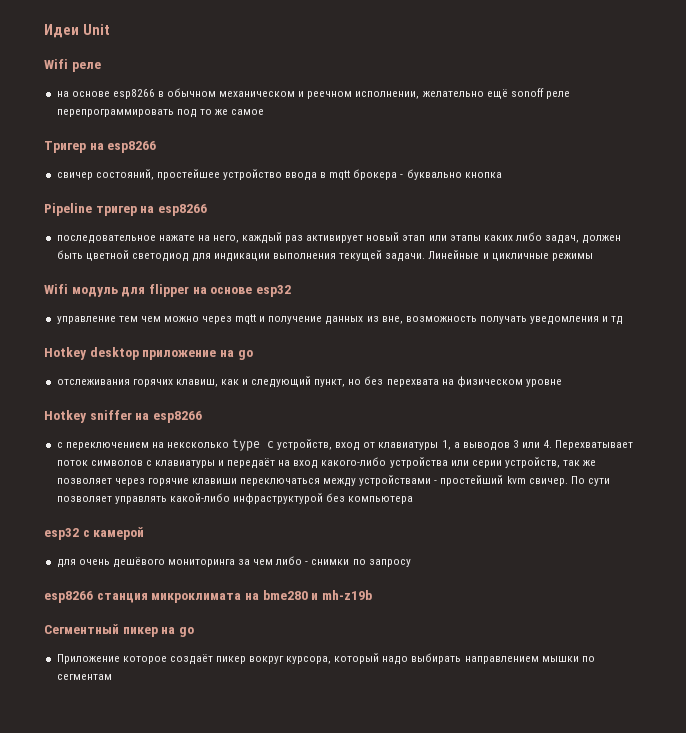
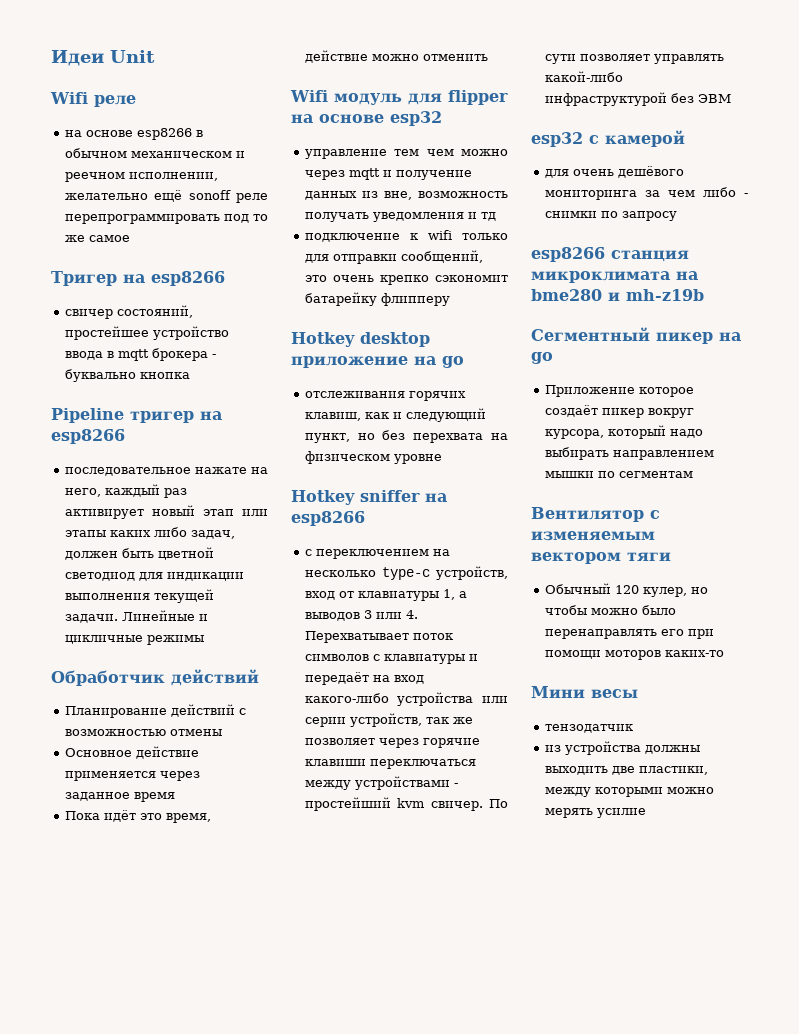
+ Обработчик действий
+ Планирование действий с возможностью отмены
+ Основное действие применяется через заданное время
+ Пока идёт это время, действие можно отменить
+ подключение к wifi только для отправки сообщений, это очень крепко сэкономит батарейку флипперу
- с переключением на нексколько type c устройств, вход от клавиатуры 1, а выводов 3 или 4. Перехватывает поток символов с клавиатуры и передаёт на вход какого-либо устройства или серии устройств, так же позволяет через горячие клавиши переключаться между устройствами - простейший kvm свичер.
+ с переключением на несколько type-c устройств, вход от клавиатуры 1, а выводов 3 или 4. Перехватывает поток символов с клавиатуры и передаёт на вход какого-либо устройства или серии устройств, так же позволяет через горячие клавиши переключаться между устройствами - простейший kvm свичер.
- По сути позволяет управлять какой-либо инфраструктурой без компьютера
+ По сути позволяет управлять какой-либо инфраструктурой без ЭВМ
+ Вентилятор с изменяемым вектором тяги
+ Обычный 120 кулер, но чтобы можно было перенаправлять его при помощи моторов каких-то
+ Мини весы
+ тензодатчик
+ из устройства должны выходить две пластики, между которыми можно мерять усилие

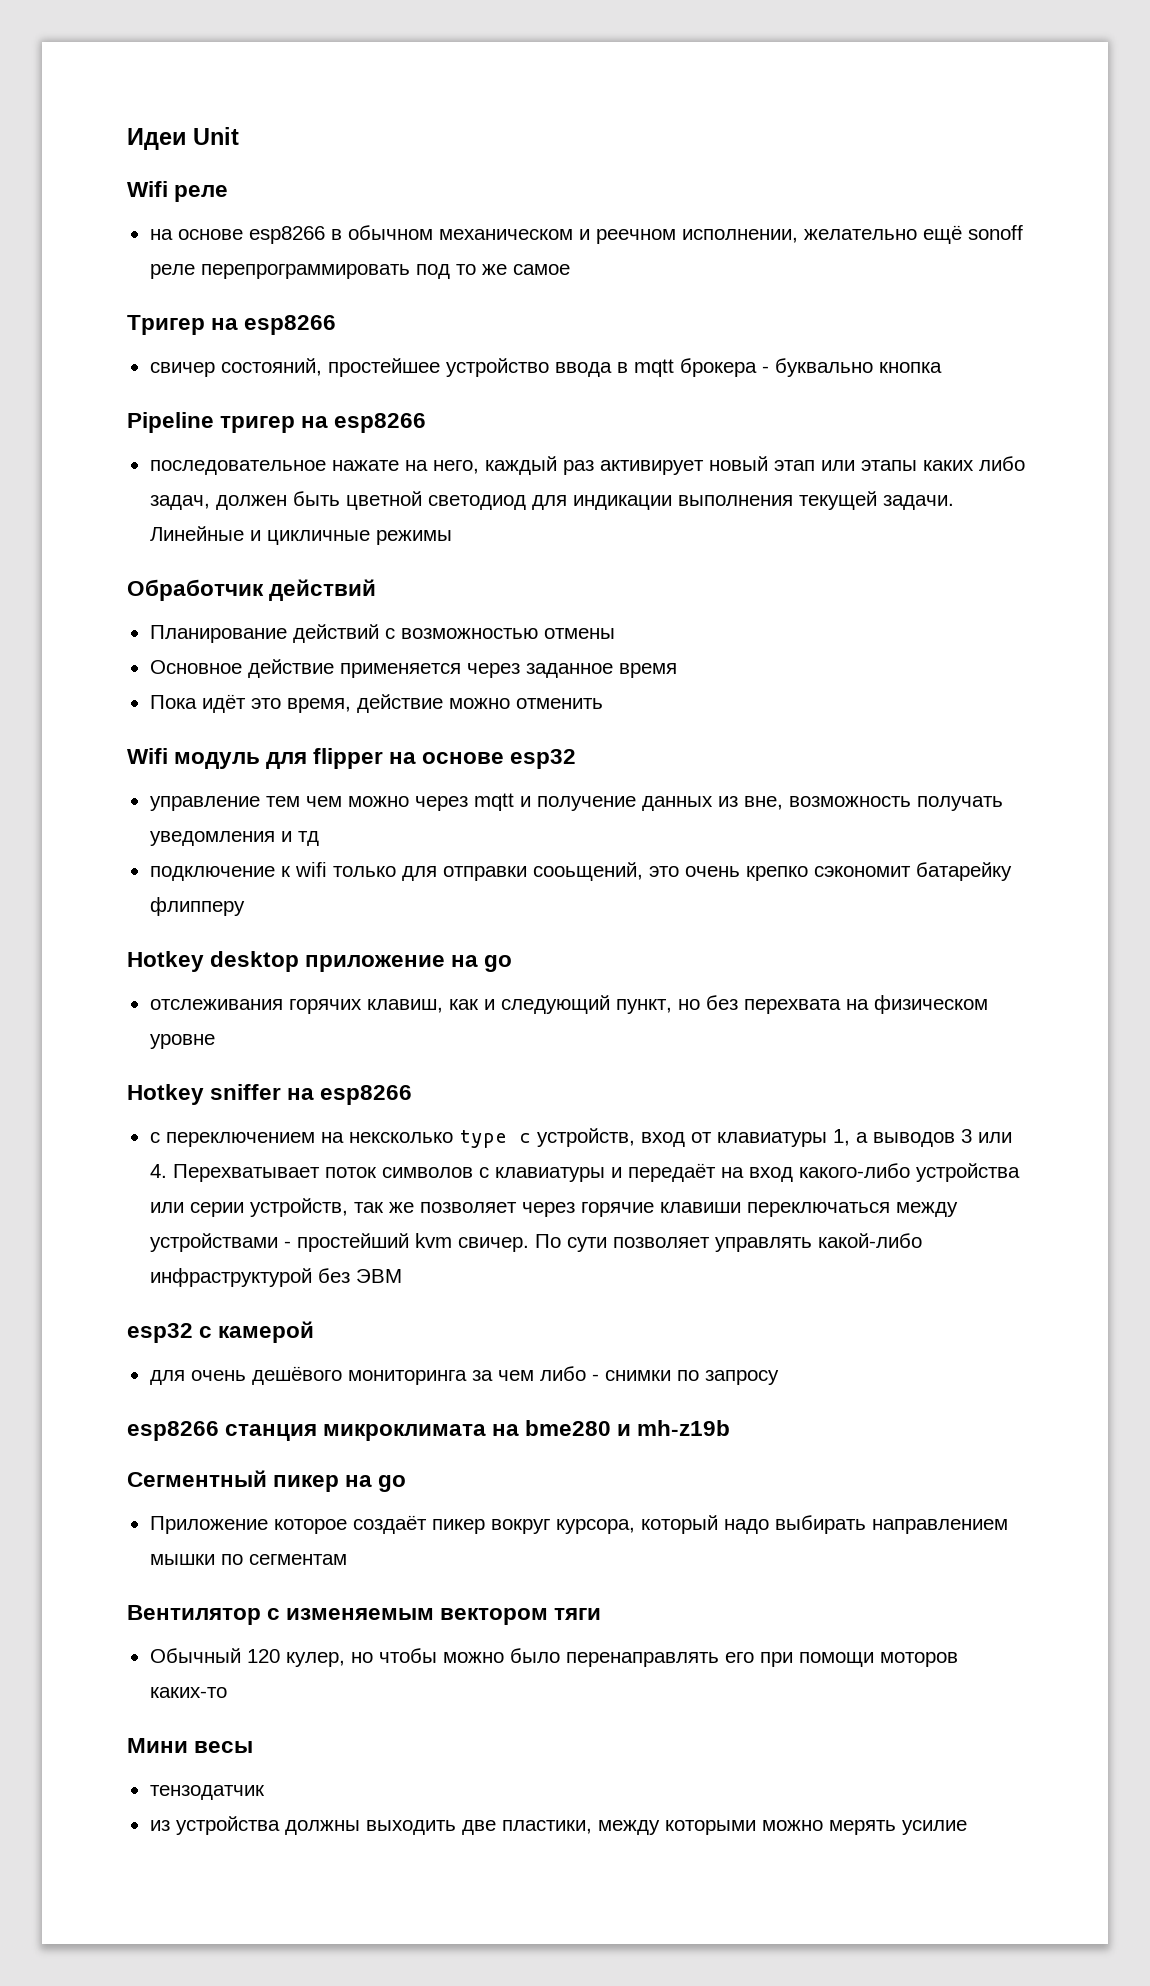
- подключение к wifi только для отправки сообщений, это очень крепко сэкономит батарейку флипперу
+ подключение к wifi только для отправки сооьщений, это очень крепко сэкономит батарейку флипперу
- с переключением на несколько type-c устройств, вход от клавиатуры 1, а выводов 3 или 4. Перехватывает поток символов с клавиатуры и передаёт на вход какого-либо устройства или серии устройств, так же позволяет через горячие клавиши переключаться между устройствами - простейший kvm свичер.
+ с переключением на нексколько type c устройств, вход от клавиатуры 1, а выводов 3 или 4. Перехватывает поток символов с клавиатуры и передаёт на вход какого-либо устройства или серии устройств, так же позволяет через горячие клавиши переключаться между устройствами - простейший kvm свичер.

